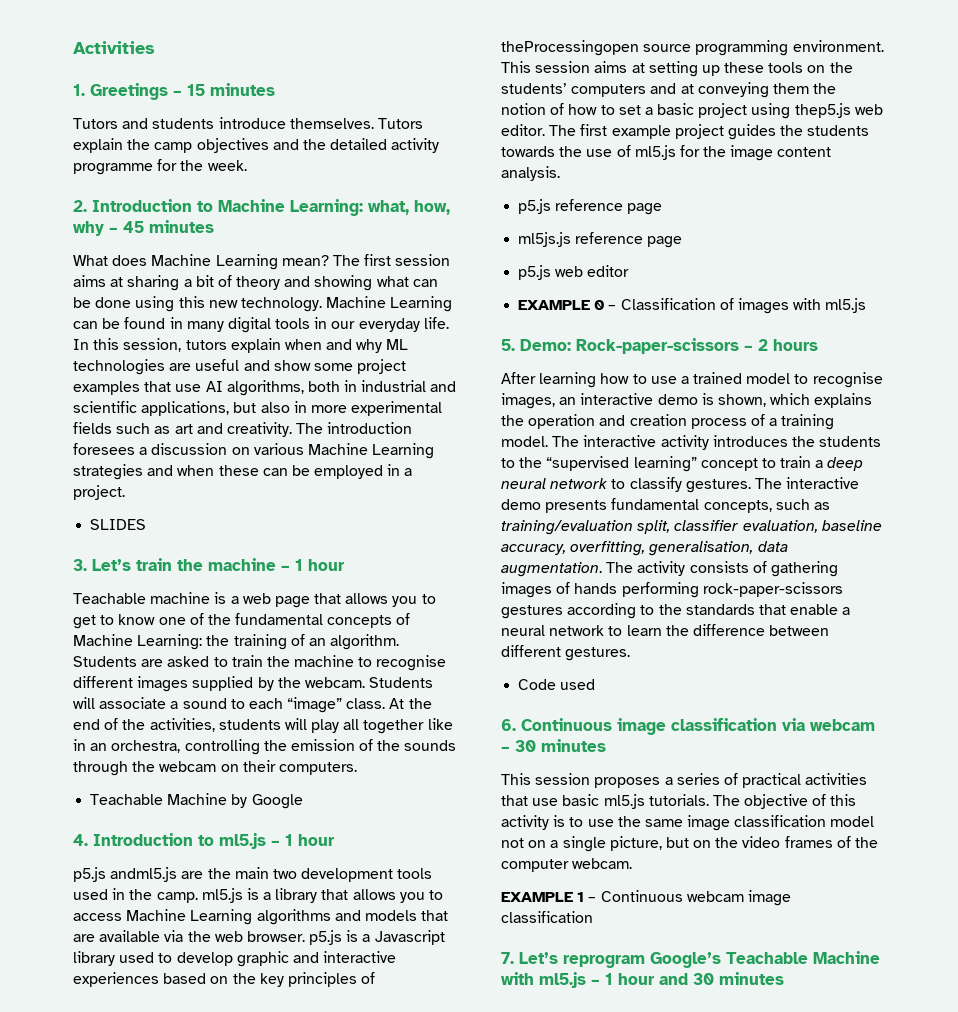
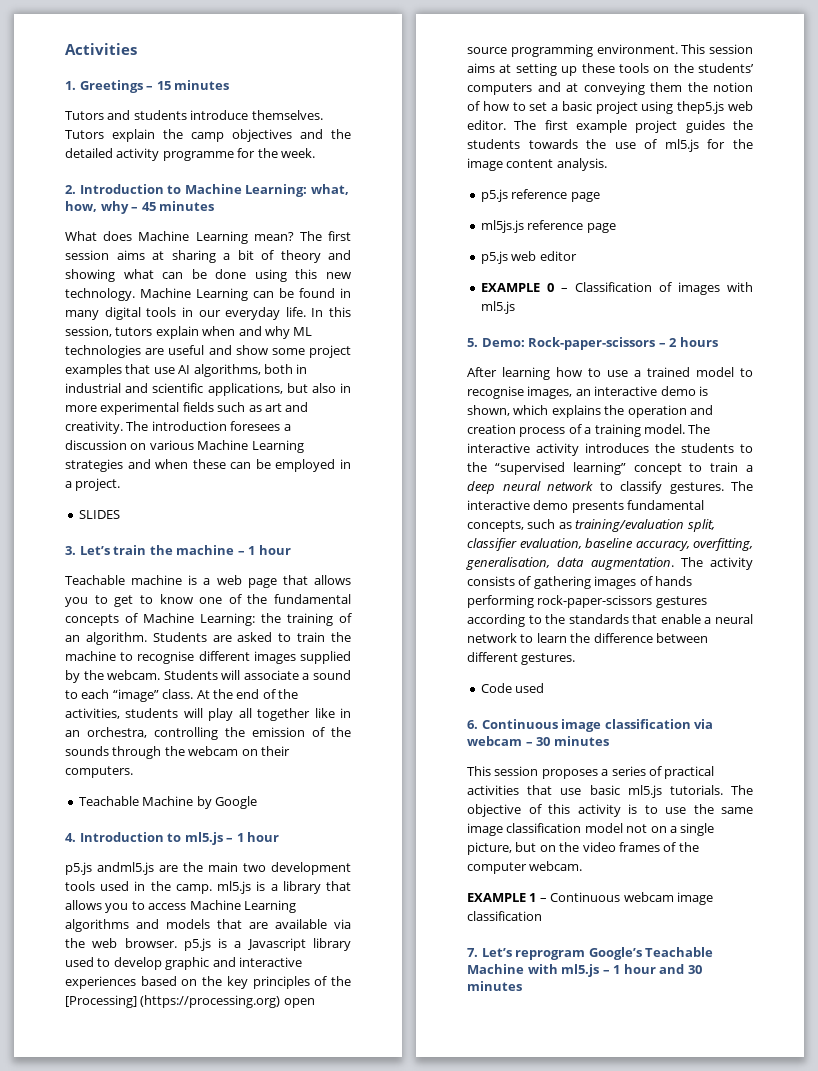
- p5.js andml5.js are the main two development tools used in the camp. ml5.js is a library that allows you to access Machine Learning algorithms and models that are available via the web browser. p5.js is a Javascript library used to develop graphic and interactive experiences based on the key principles of theProcessingopen source programming environment.
+ p5.js andml5.js are the main two development tools used in the camp. ml5.js is a library that allows you to access Machine Learning algorithms and models that are available via the web browser. p5.js is a Javascript library used to develop graphic and interactive experiences based on the key principles of the [Processing] (https://processing.org) open source programming environment.

